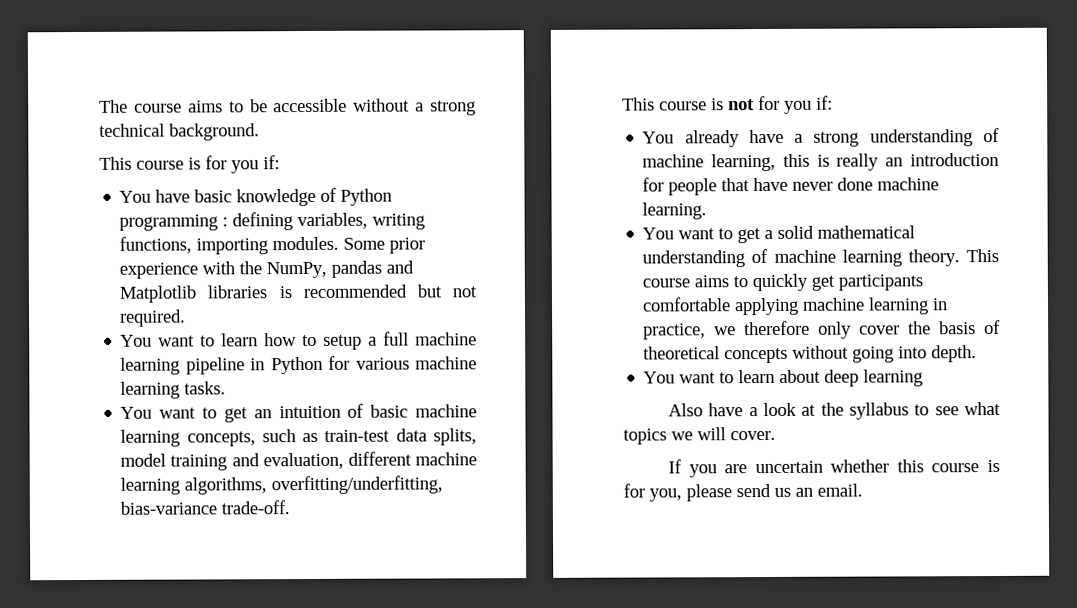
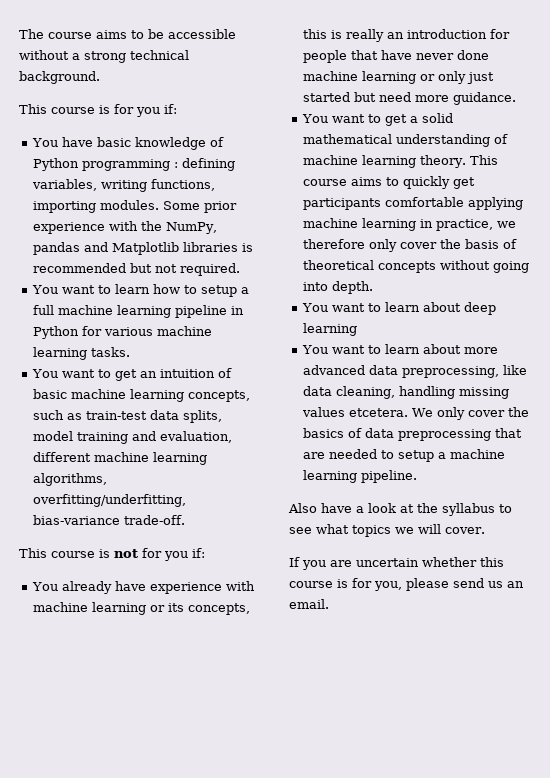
- You already have a strong understanding of machine learning, this is really an introduction for people that have never done machine learning.
+ You already have experience with machine learning or its concepts, this is really an introduction for people that have never done machine learning or only just started but need more guidance.
+ You want to learn about more advanced data preprocessing, like data cleaning, handling missing values etcetera. We only cover the basics of data preprocessing that are needed to setup a machine learning pipeline.

